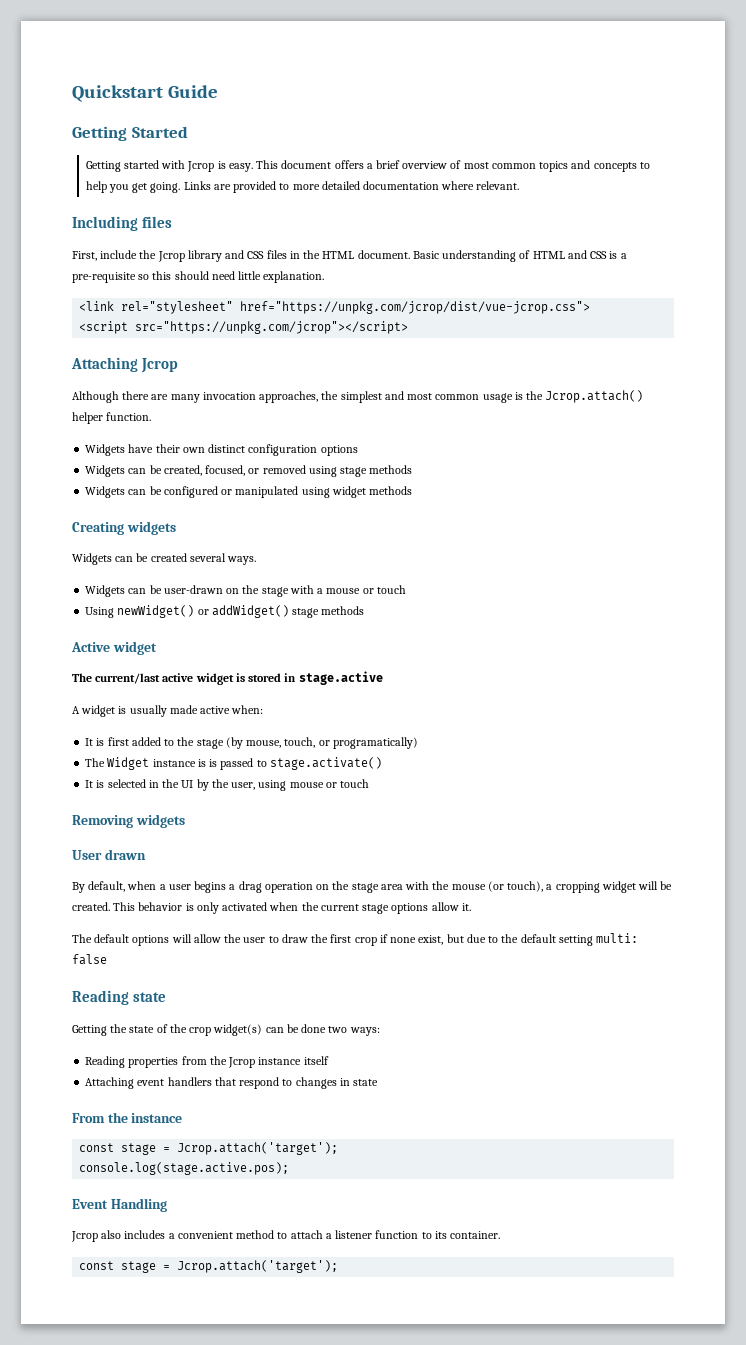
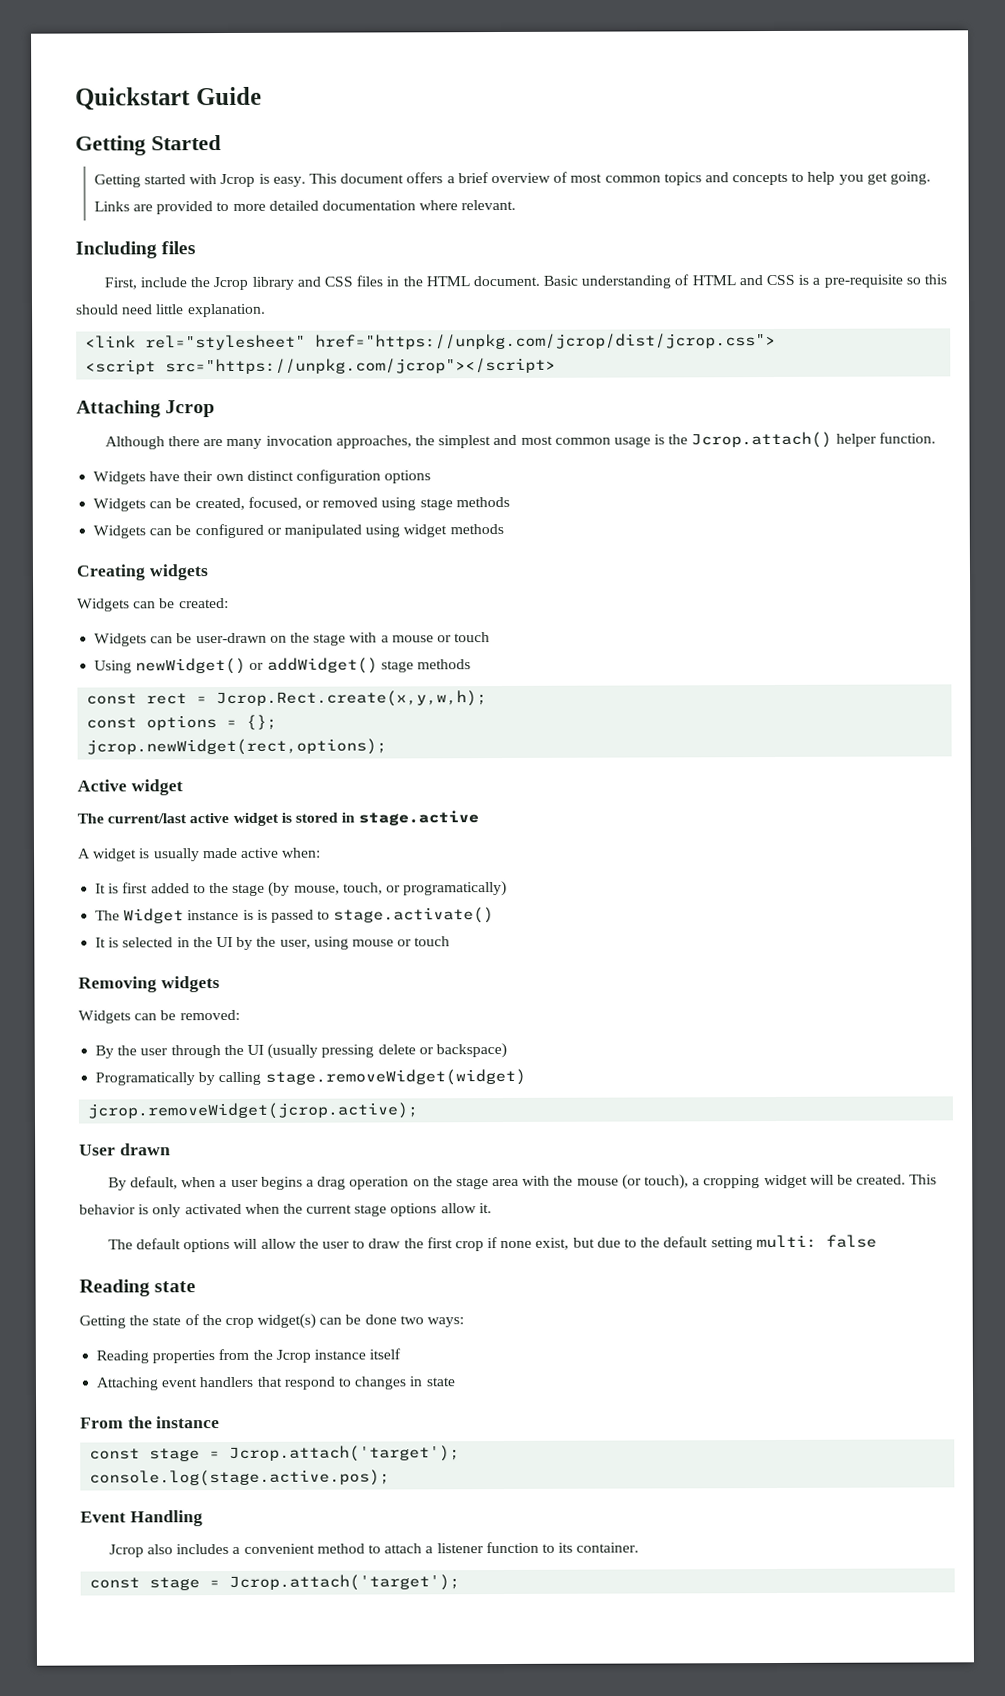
- <link rel="stylesheet" href="https://unpkg.com/jcrop/dist/vue-jcrop.css">
+ <link rel="stylesheet" href="https://unpkg.com/jcrop/dist/jcrop.css">
- Widgets can be created several ways.
+ Widgets can be created:
+ const rect = Jcrop.Rect.create(x,y,w,h);
+ const options = {};
+ jcrop.newWidget(rect,options);
+ Widgets can be removed:
+ By the user through the UI (usually pressing delete or backspace)
+ Programatically by calling stage.removeWidget(widget)
+ jcrop.removeWidget(jcrop.active);

